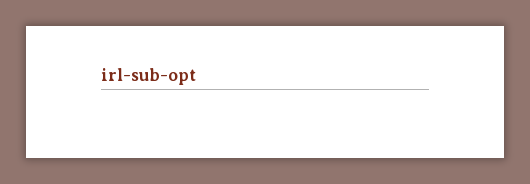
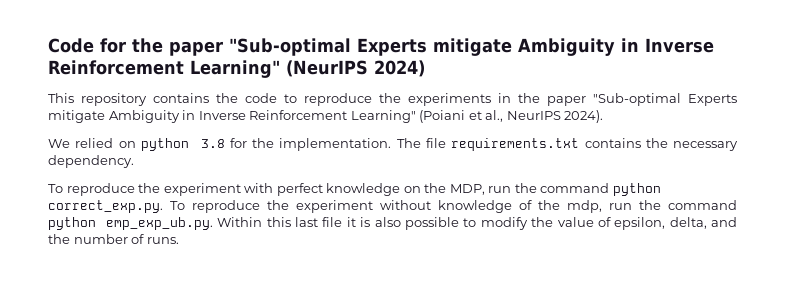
- irl-sub-opt
+ Code for the paper "Sub-optimal Experts mitigate Ambiguity in Inverse Reinforcement Learning" (NeurIPS 2024)
+ This repository contains the code to reproduce the experiments in the paper "Sub-optimal Experts mitigate Ambiguity in Inverse Reinforcement Learning" (Poiani et al., NeurIPS 2024).
+ We relied on python 3.8 for the implementation. The file requirements.txt contains the necessary dependency.
+ To reproduce the experiment with perfect knowledge on the MDP, run the command python correct_exp.py. To reproduce the experiment without knowledge of the mdp, run the command python emp_exp_ub.py. Within this last file it is also possible to modify the value of epsilon, delta, and the number of runs.

